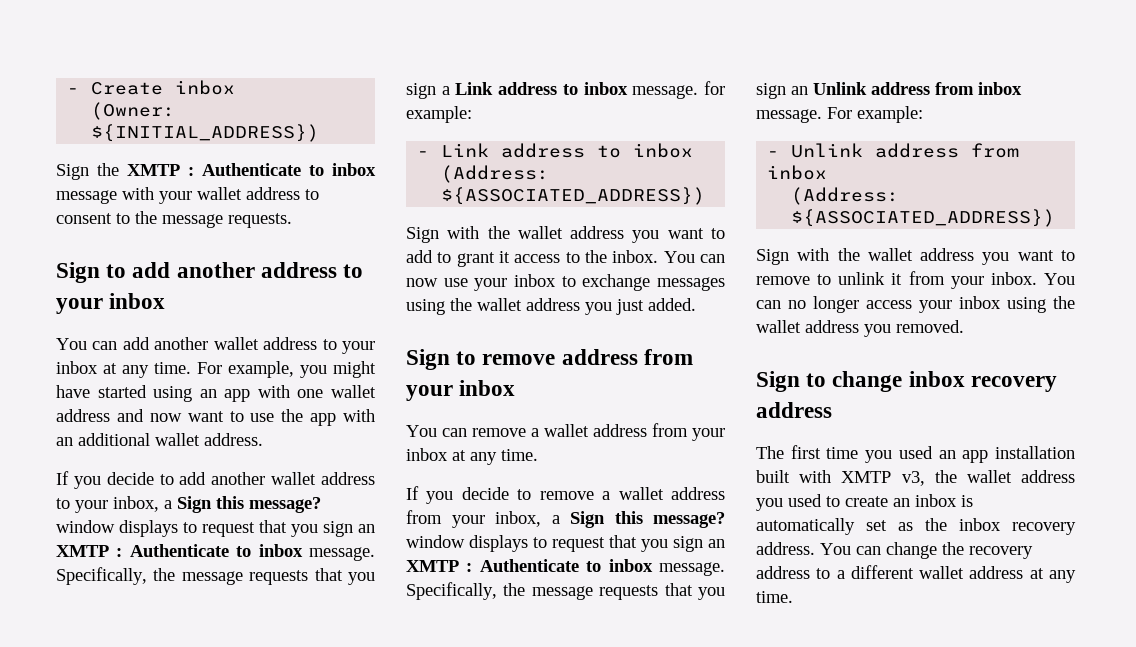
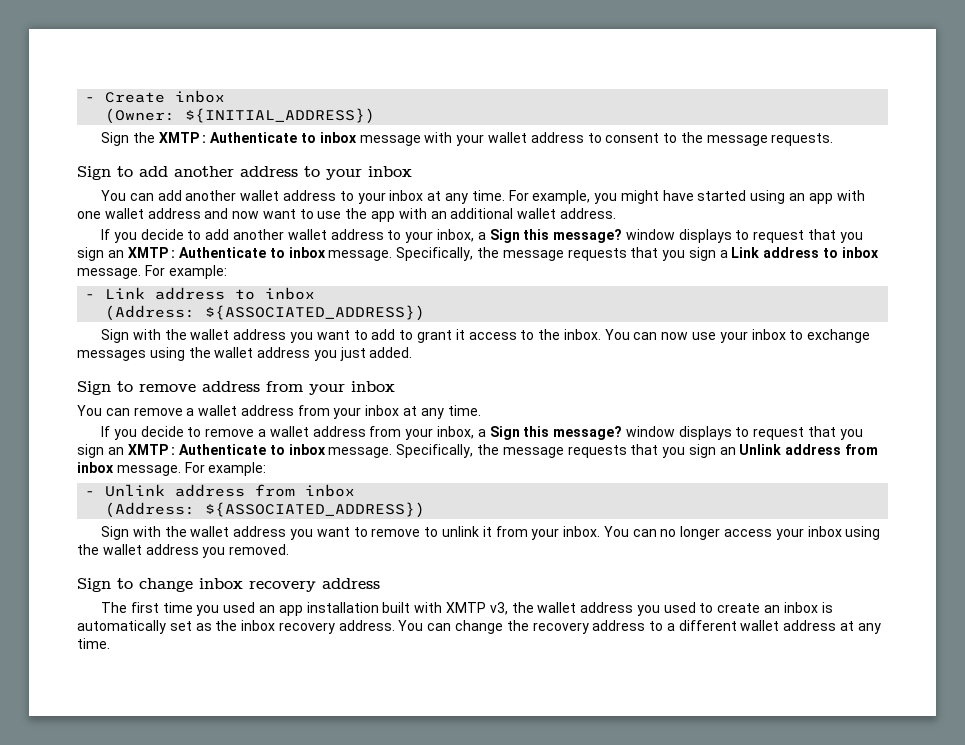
- Specifically, the message requests that you sign a Link address to inbox message. for example:
+ Specifically, the message requests that you sign a Link address to inbox message. For example:

